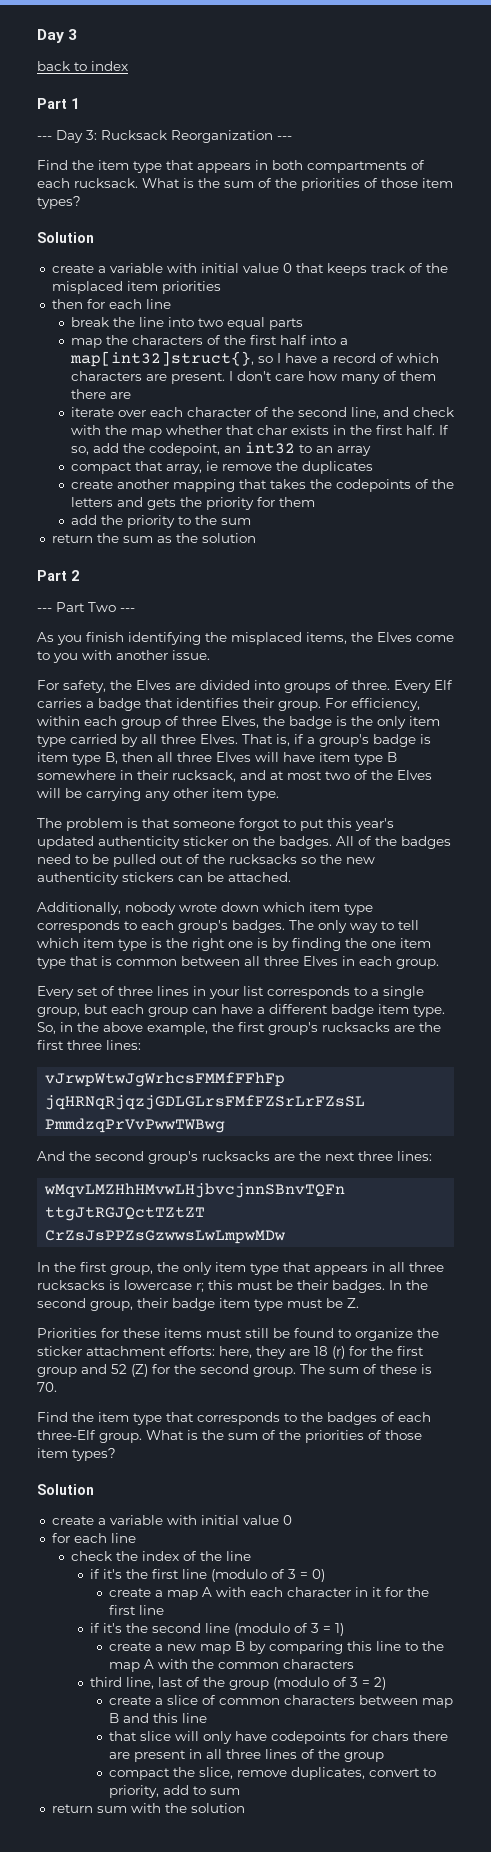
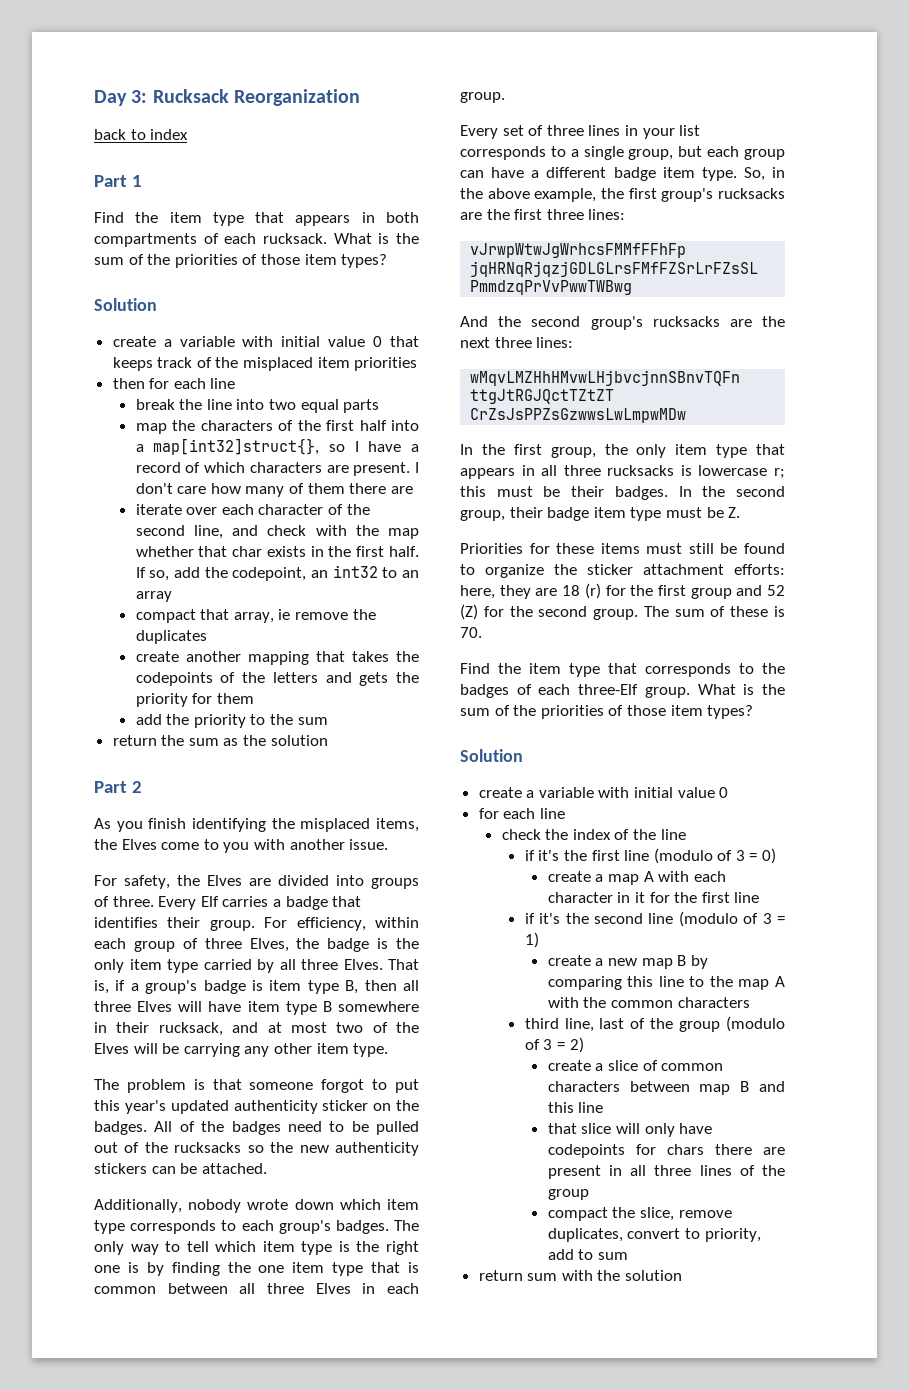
- Day 3
+ Day 3: Rucksack Reorganization
- --- Day 3: Rucksack Reorganization ---
- --- Part Two ---

